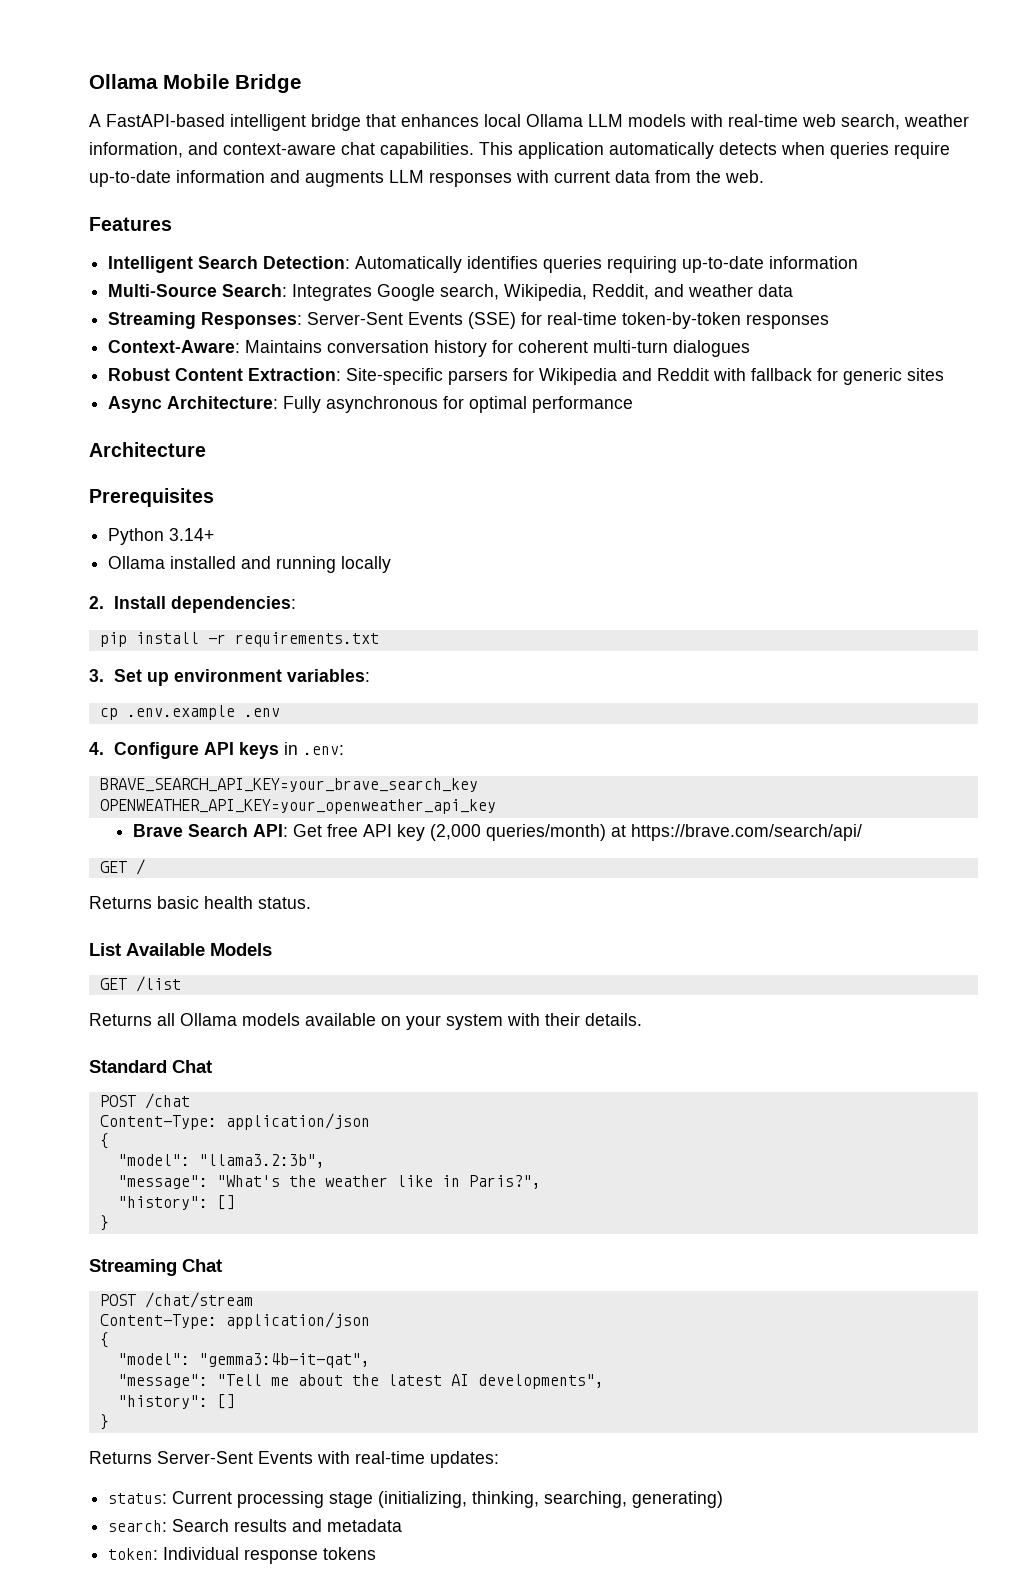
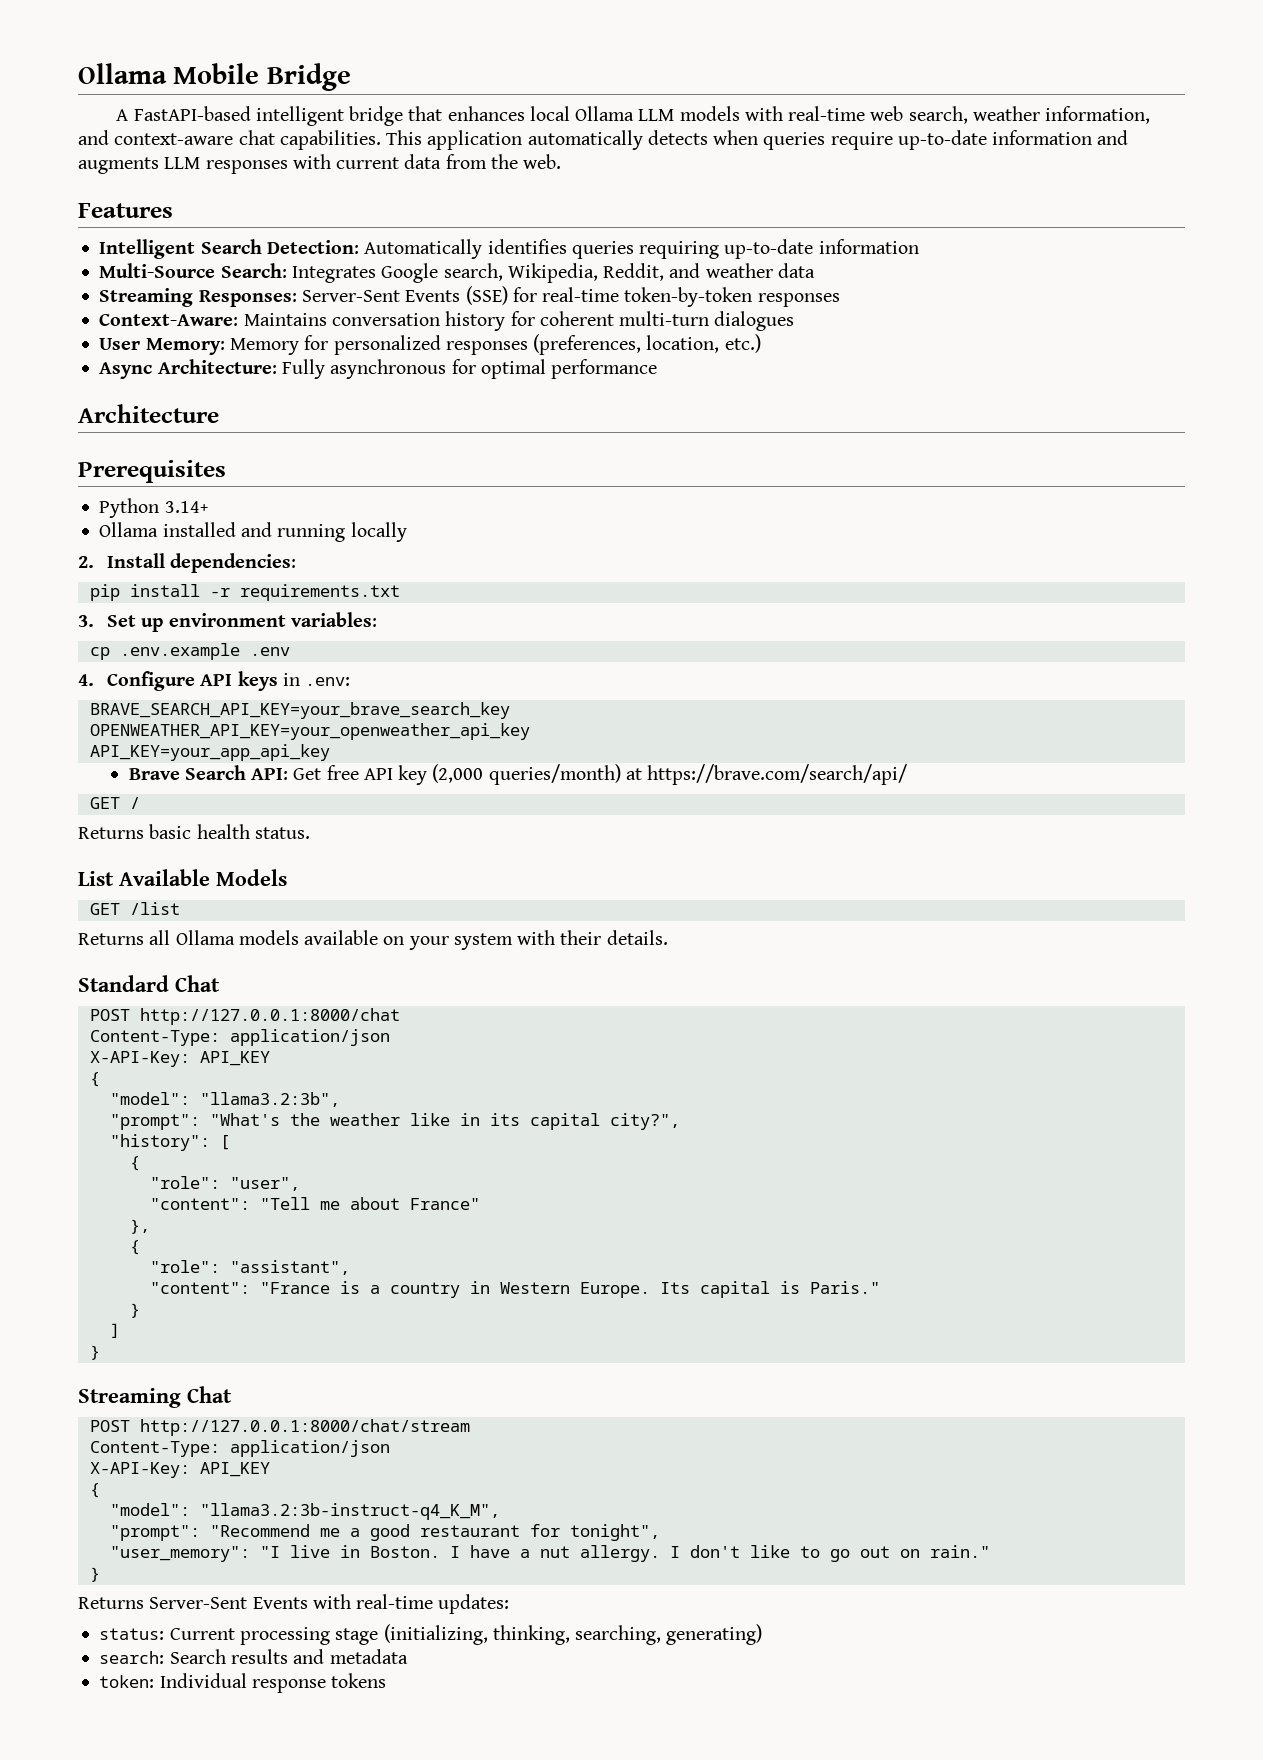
- Robust Content Extraction: Site-specific parsers for Wikipedia and Reddit with fallback for generic sites
+ User Memory: Memory for personalized responses (preferences, location, etc.)
+ API_KEY=your_app_api_key
- POST /chat
+ POST http://127.0.0.1:8000/chat
  Content-Type: application/json
+ X-API-Key: API_KEY
- "message": "What's the weather like in Paris?",
- "history": []
+ "prompt": "What's the weather like in its capital city?",
+ "history": [
+ {
+ "role": "user",
+ "content": "Tell me about France"
+ },
+ {
+ "role": "assistant",
+ "content": "France is a country in Western Europe. Its capital is Paris."
+ }
+ ]
- POST /chat/stream
+ POST http://127.0.0.1:8000/chat/stream
  Content-Type: application/json
+ X-API-Key: API_KEY
  {
- "model": "gemma3:4b-it-qat",
- "message": "Tell me about the latest AI developments",
- "history": []
+ "model": "llama3.2:3b-instruct-q4_K_M",
+ "prompt": "Recommend me a good restaurant for tonight",
+ "user_memory": "I live in Boston. I have a nut allergy. I don't like to go out on rain."

